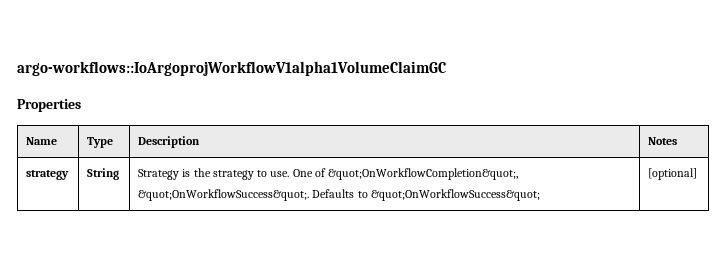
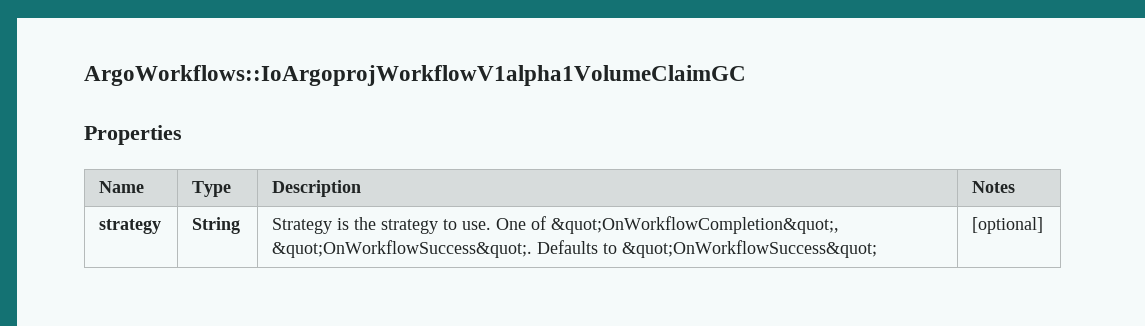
- argo-workflows::IoArgoprojWorkflowV1alpha1VolumeClaimGC
+ ArgoWorkflows::IoArgoprojWorkflowV1alpha1VolumeClaimGC

